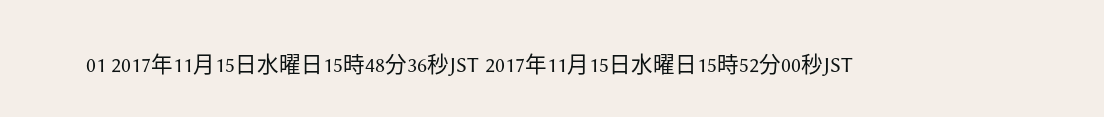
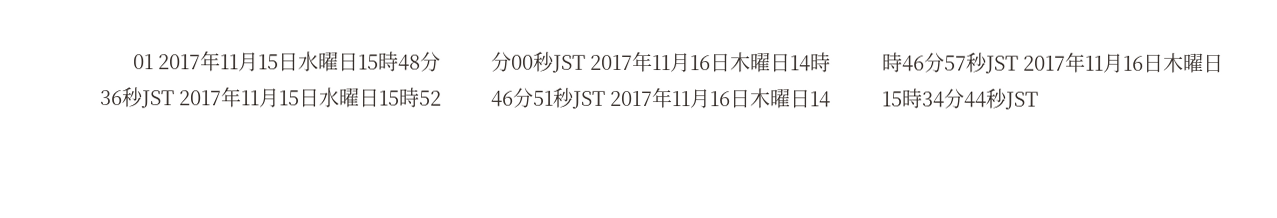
- 01 2017年11月15日水曜日15時48分36秒JST 2017年11月15日水曜日15時52分00秒JST
+ 01 2017年11月15日水曜日15時48分36秒JST 2017年11月15日水曜日15時52分00秒JST 2017年11月16日木曜日14時46分51秒JST 2017年11月16日木曜日14時46分57秒JST 2017年11月16日木曜日15時34分44秒JST

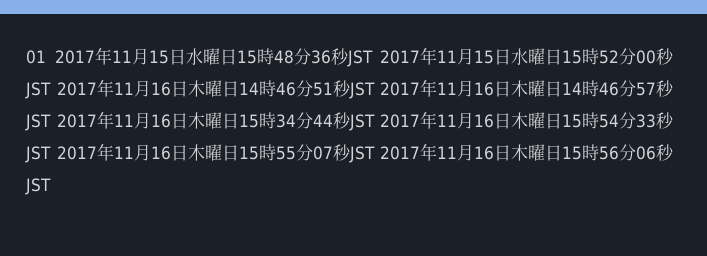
- 01 2017年11月15日水曜日15時48分36秒JST 2017年11月15日水曜日15時52分00秒JST 2017年11月16日木曜日14時46分51秒JST 2017年11月16日木曜日14時46分57秒JST 2017年11月16日木曜日15時34分44秒JST
+ 01 2017年11月15日水曜日15時48分36秒JST 2017年11月15日水曜日15時52分00秒JST 2017年11月16日木曜日14時46分51秒JST 2017年11月16日木曜日14時46分57秒JST 2017年11月16日木曜日15時34分44秒JST 2017年11月16日木曜日15時54分33秒JST 2017年11月16日木曜日15時55分07秒JST 2017年11月16日木曜日15時56分06秒JST

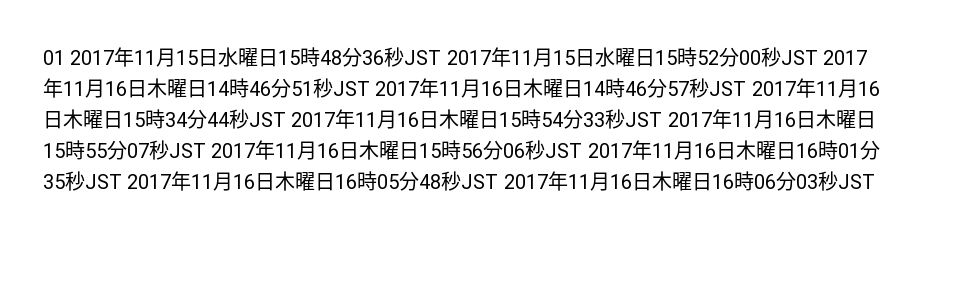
- 01 2017年11月15日水曜日15時48分36秒JST 2017年11月15日水曜日15時52分00秒JST 2017年11月16日木曜日14時46分51秒JST 2017年11月16日木曜日14時46分57秒JST 2017年11月16日木曜日15時34分44秒JST 2017年11月16日木曜日15時54分33秒JST 2017年11月16日木曜日15時55分07秒JST 2017年11月16日木曜日15時56分06秒JST
+ 01 2017年11月15日水曜日15時48分36秒JST 2017年11月15日水曜日15時52分00秒JST 2017年11月16日木曜日14時46分51秒JST 2017年11月16日木曜日14時46分57秒JST 2017年11月16日木曜日15時34分44秒JST 2017年11月16日木曜日15時54分33秒JST 2017年11月16日木曜日15時55分07秒JST 2017年11月16日木曜日15時56分06秒JST 2017年11月16日木曜日16時01分35秒JST 2017年11月16日木曜日16時05分48秒JST 2017年11月16日木曜日16時06分03秒JST

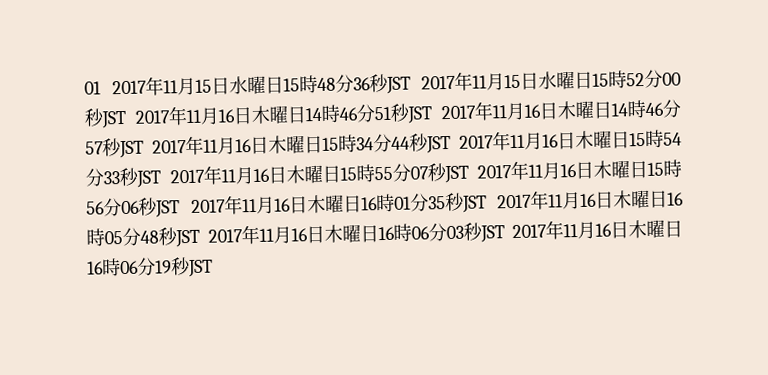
- 01 2017年11月15日水曜日15時48分36秒JST 2017年11月15日水曜日15時52分00秒JST 2017年11月16日木曜日14時46分51秒JST 2017年11月16日木曜日14時46分57秒JST 2017年11月16日木曜日15時34分44秒JST 2017年11月16日木曜日15時54分33秒JST 2017年11月16日木曜日15時55分07秒JST 2017年11月16日木曜日15時56分06秒JST 2017年11月16日木曜日16時01分35秒JST 2017年11月16日木曜日16時05分48秒JST 2017年11月16日木曜日16時06分03秒JST
+ 01 2017年11月15日水曜日15時48分36秒JST 2017年11月15日水曜日15時52分00秒JST 2017年11月16日木曜日14時46分51秒JST 2017年11月16日木曜日14時46分57秒JST 2017年11月16日木曜日15時34分44秒JST 2017年11月16日木曜日15時54分33秒JST 2017年11月16日木曜日15時55分07秒JST 2017年11月16日木曜日15時56分06秒JST 2017年11月16日木曜日16時01分35秒JST 2017年11月16日木曜日16時05分48秒JST 2017年11月16日木曜日16時06分03秒JST 2017年11月16日木曜日16時06分19秒JST

